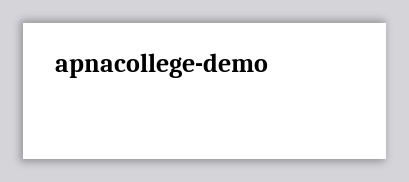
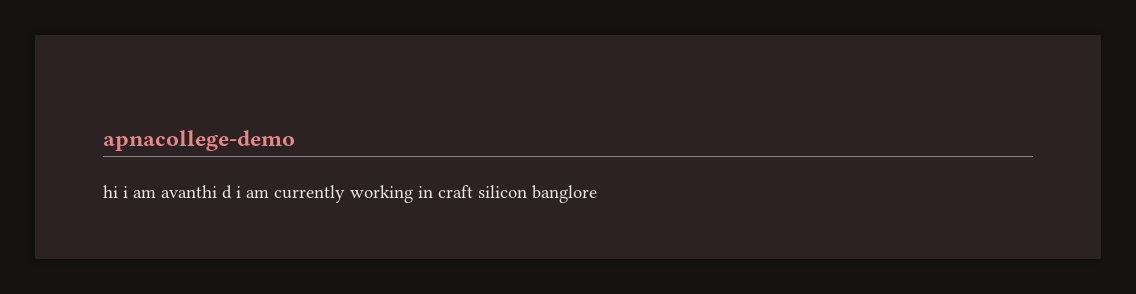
+ hi i am avanthi d i am currently working in craft silicon banglore

